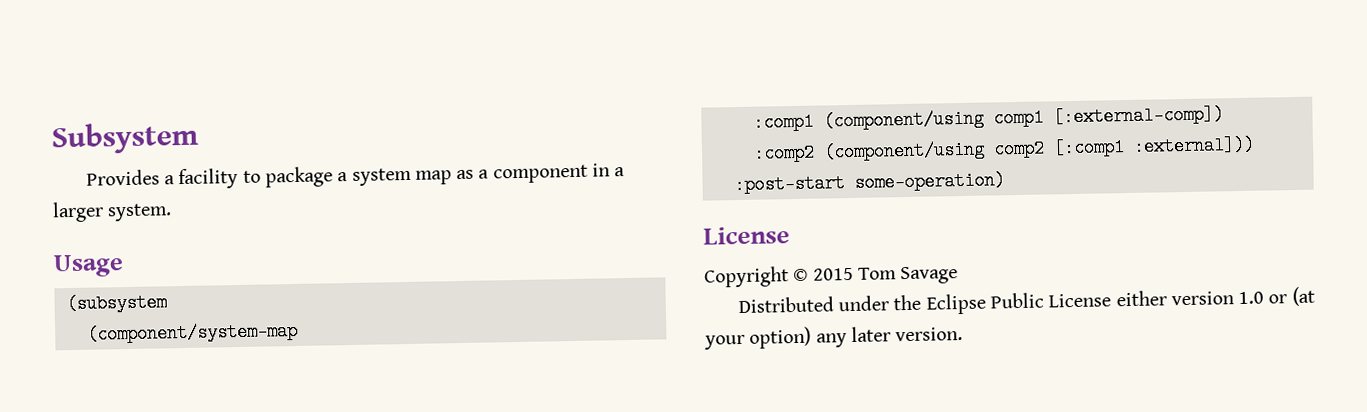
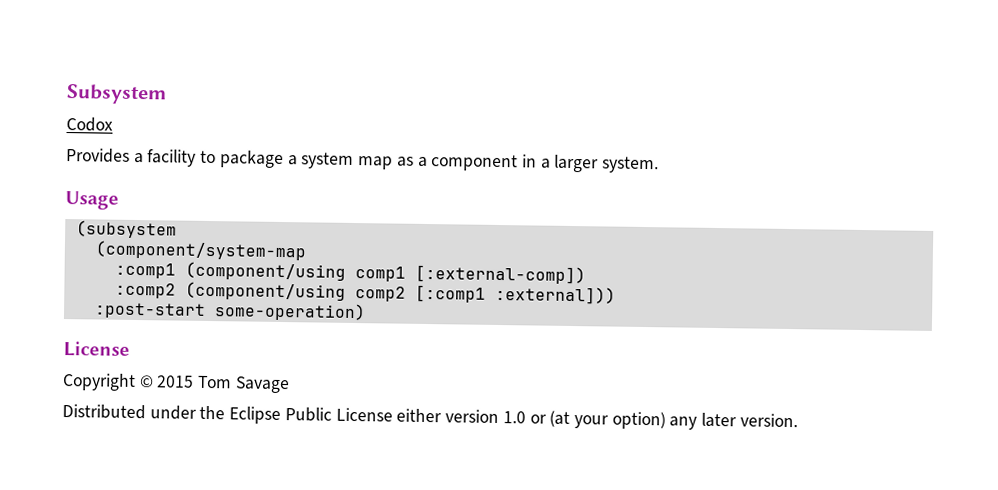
+ Codox

